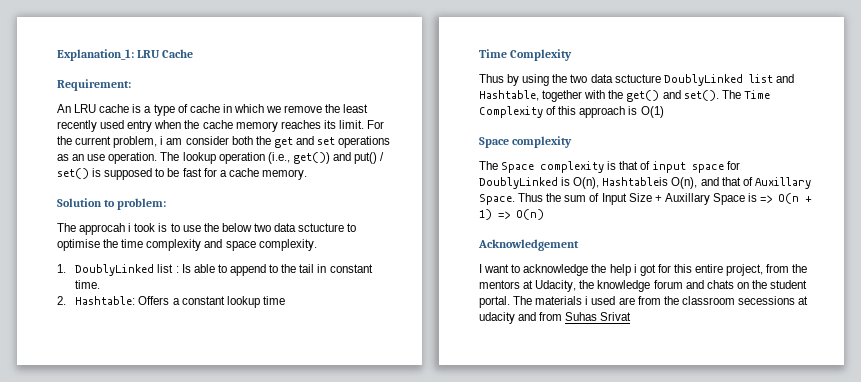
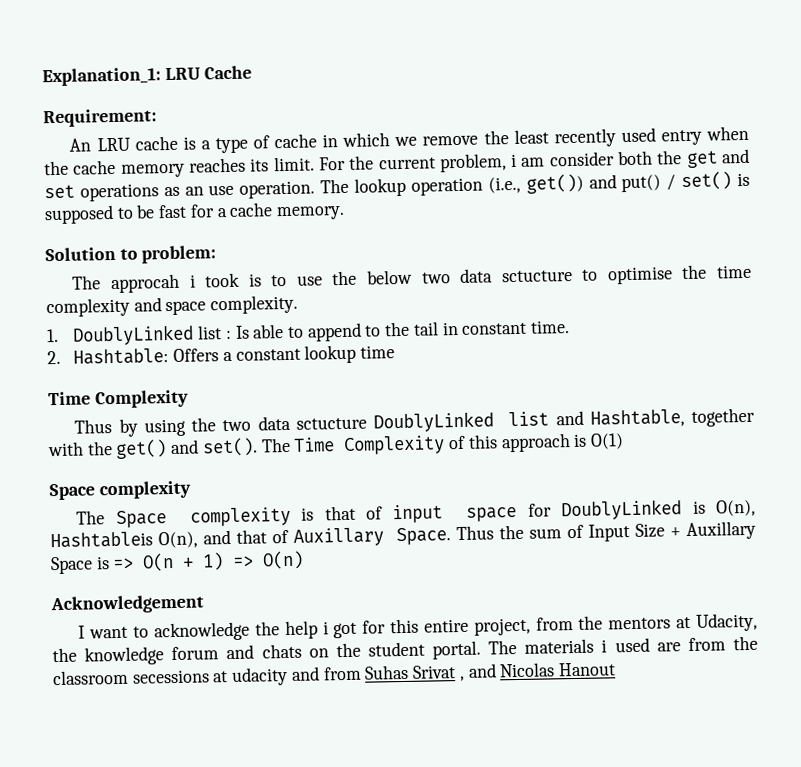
- The materials i used are from the classroom secessions at udacity and from Suhas Srivat
+ The materials i used are from the classroom secessions at udacity and from Suhas Srivat , and Nicolas Hanout

